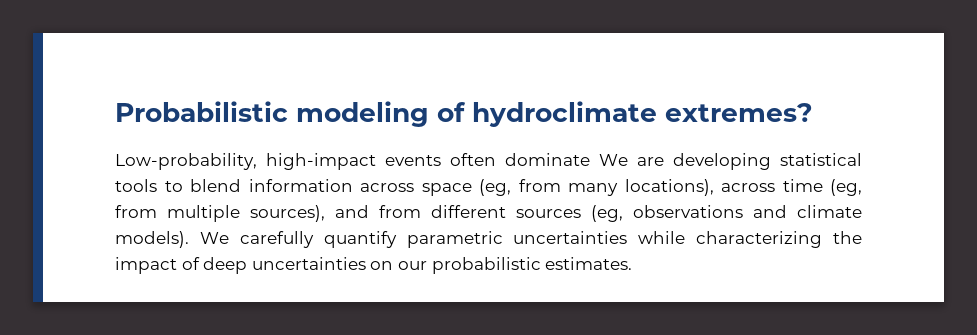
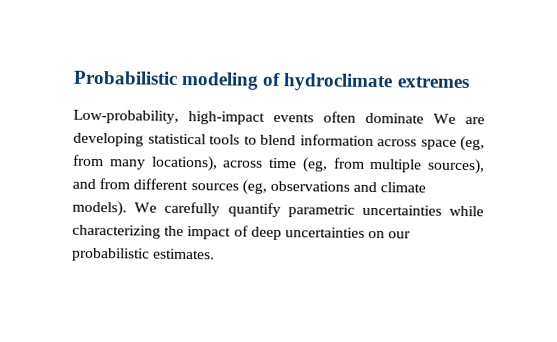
- Probabilistic modeling of hydroclimate extremes?
+ Probabilistic modeling of hydroclimate extremes

